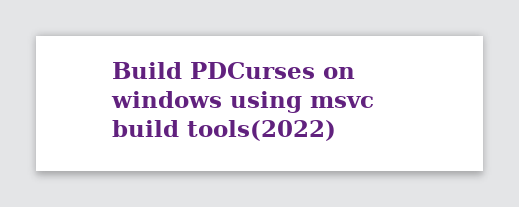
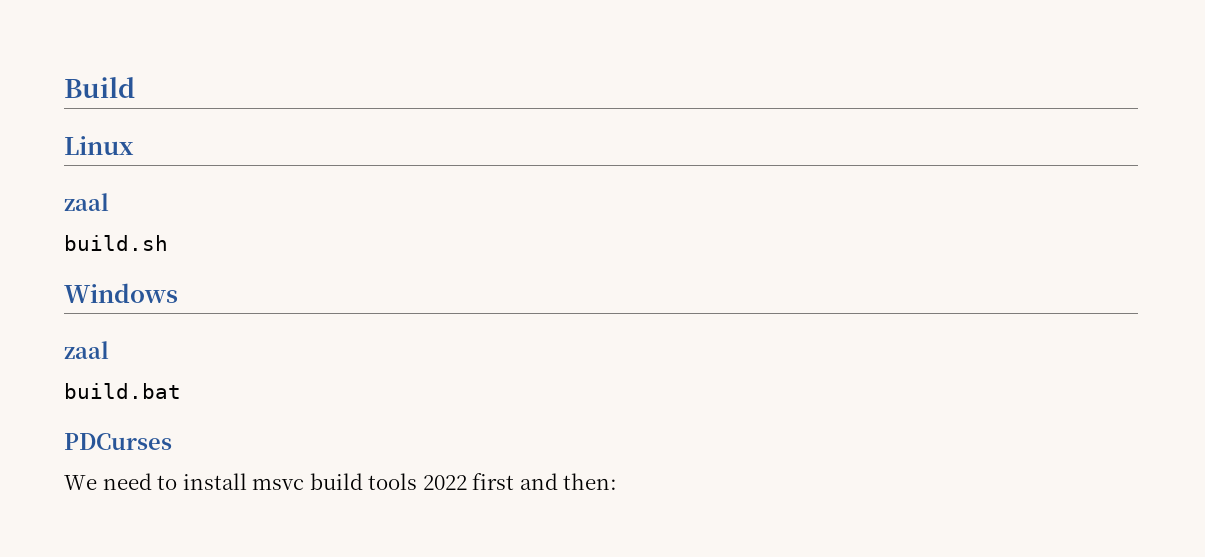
- Build PDCurses on windows using msvc build tools(2022)
+ Build
+ Linux
+ zaal
+ build.sh
+ Windows
+ zaal
+ build.bat
+ PDCurses
+ We need to install msvc build tools 2022 first and then:

